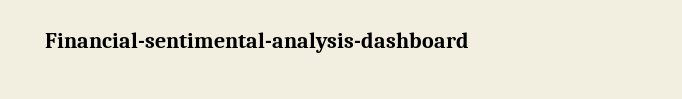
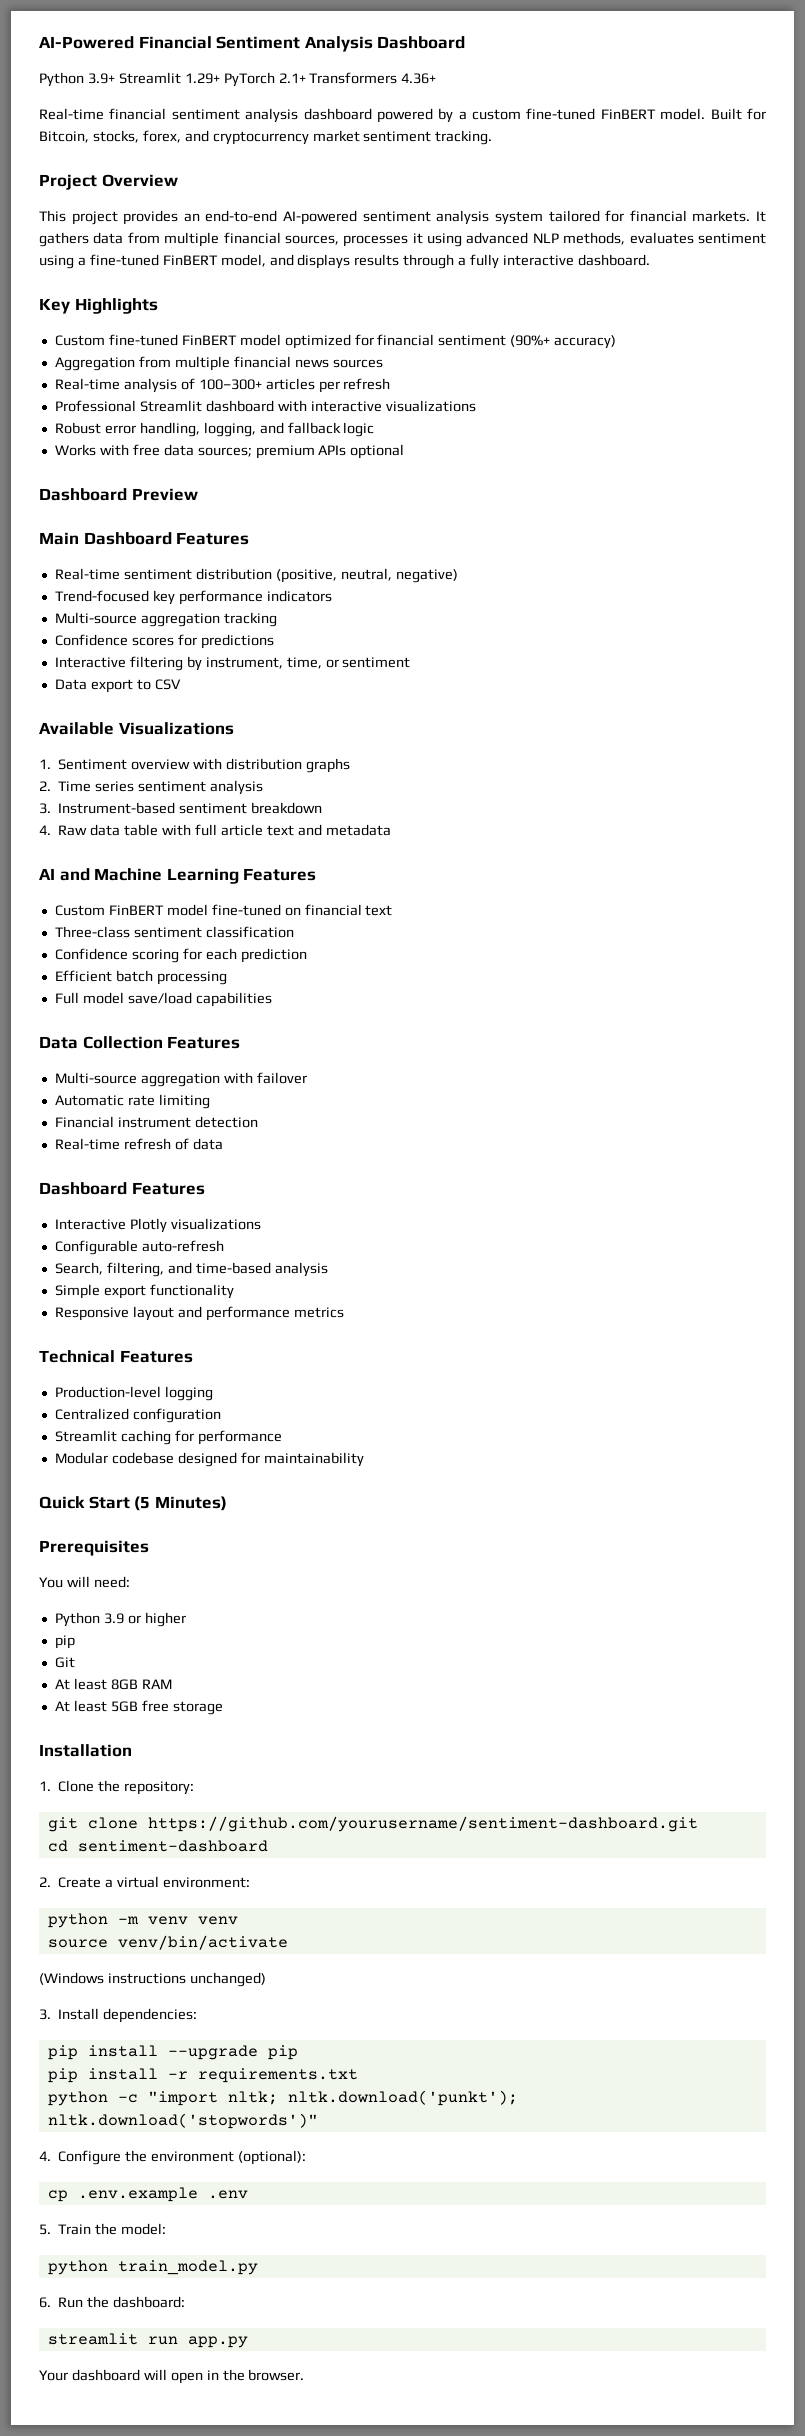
- Financial-sentimental-analysis-dashboard
+ AI-Powered Financial Sentiment Analysis Dashboard
+ Python 3.9+ Streamlit 1.29+ PyTorch 2.1+ Transformers 4.36+
+ Real-time financial sentiment analysis dashboard powered by a custom fine-tuned FinBERT model. Built for Bitcoin, stocks, forex, and cryptocurrency market sentiment tracking.
+ Project Overview
+ This project provides an end-to-end AI-powered sentiment analysis system tailored for financial markets. It gathers data from multiple financial sources, processes it using advanced NLP methods, evaluates sentiment using a fine-tuned FinBERT model, and displays results through a fully interactive dashboard.
+ Key Highlights
+ Custom fine-tuned FinBERT model optimized for financial sentiment (90%+ accuracy)
+ Aggregation from multiple financial news sources
+ Real-time analysis of 100–300+ articles per refresh
+ Professional Streamlit dashboard with interactive visualizations
+ Robust error handling, logging, and fallback logic
+ Works with free data sources; premium APIs optional
+ Dashboard Preview
+ Main Dashboard Features
+ Real-time sentiment distribution (positive, neutral, negative)
+ Trend-focused key performance indicators
+ Multi-source aggregation tracking
+ Confidence scores for predictions
+ Interactive filtering by instrument, time, or sentiment
+ Data export to CSV
+ Available Visualizations
+ 1. Sentiment overview with distribution graphs
+ 2. Time series sentiment analysis
+ 3. Instrument-based sentiment breakdown
+ 4. Raw data table with full article text and metadata
+ AI and Machine Learning Features
+ Custom FinBERT model fine-tuned on financial text
+ Three-class sentiment classification
+ Confidence scoring for each prediction
+ Efficient batch processing
+ Full model save/load capabilities
+ Data Collection Features
+ Multi-source aggregation with failover
+ Automatic rate limiting
+ Financial instrument detection
+ Real-time refresh of data
+ Dashboard Features
+ Interactive Plotly visualizations
+ Configurable auto-refresh
+ Search, filtering, and time-based analysis
+ Simple export functionality
+ Responsive layout and performance metrics
+ Technical Features
+ Production-level logging
+ Centralized configuration
+ Streamlit caching for performance
+ Modular codebase designed for maintainability
+ Quick Start (5 Minutes)
+ Prerequisites
+ You will need:
+ Python 3.9 or higher
+ pip
+ Git
+ At least 8GB RAM
+ At least 5GB free storage
+ Installation
+ 1. Clone the repository:
+ git clone https://github.com/yourusername/sentiment-dashboard.git
+ cd sentiment-dashboard
+ 2. Create a virtual environment:
+ python -m venv venv
+ source venv/bin/activate
+ (Windows instructions unchanged)
+ 3. Install dependencies:
+ pip install --upgrade pip
+ pip install -r requirements.txt
+ python -c "import nltk; nltk.download('punkt'); nltk.download('stopwords')"
+ 4. Configure the environment (optional):
+ cp .env.example .env
+ 5. Train the model:
+ python train_model.py
+ 6. Run the dashboard:
+ streamlit run app.py
+ Your dashboard will open in the browser.

